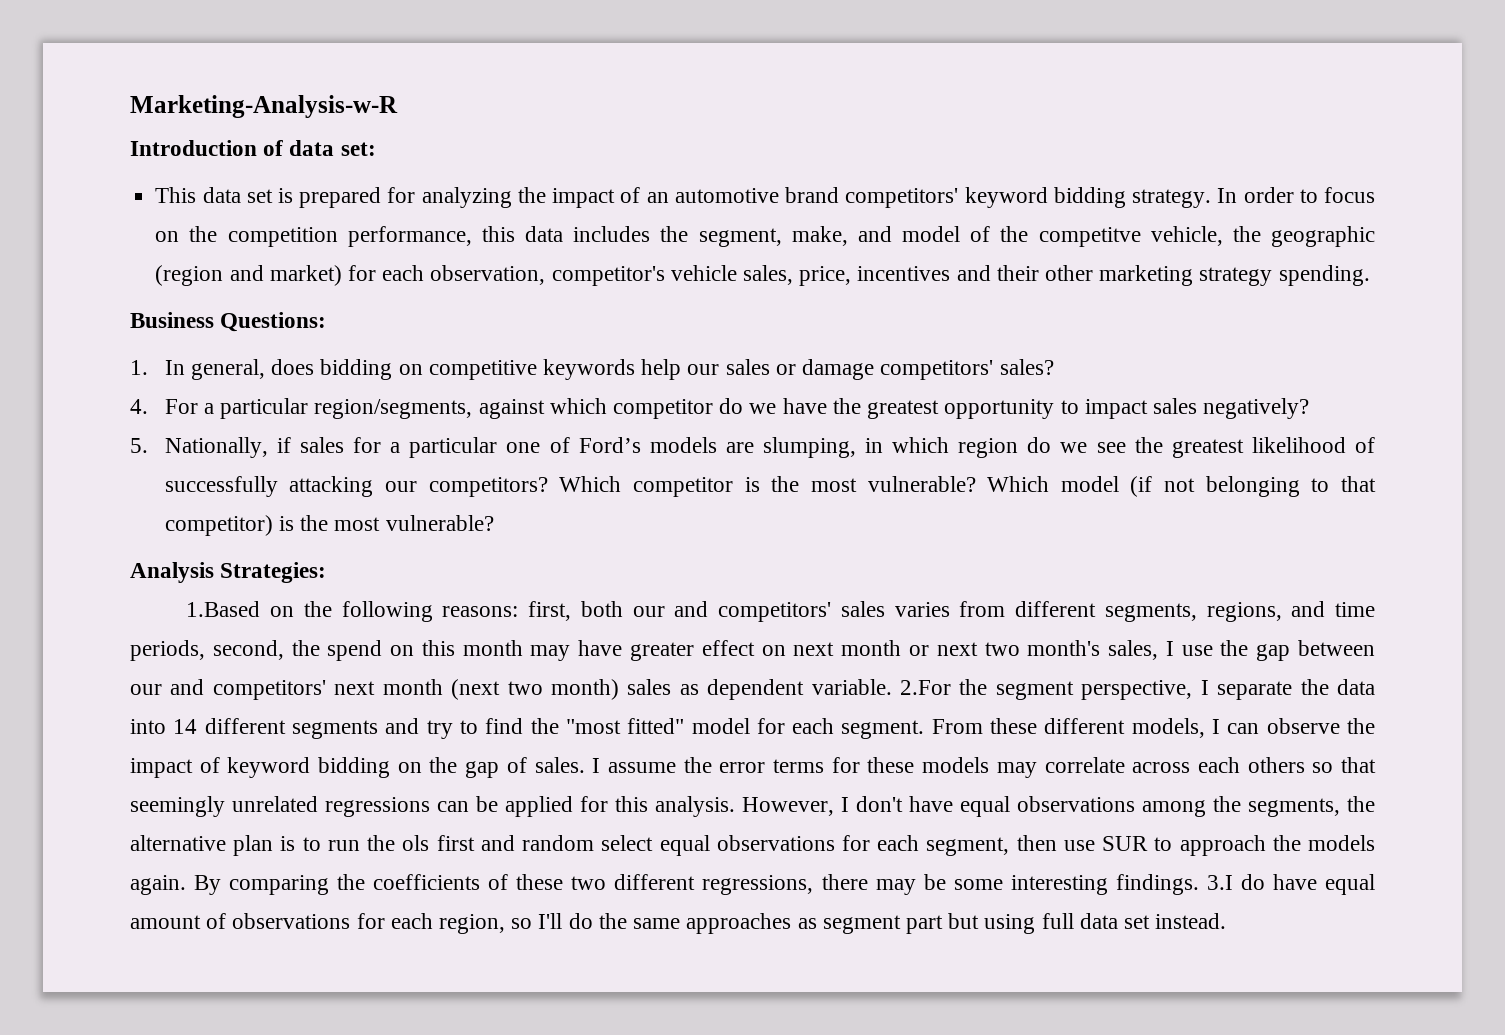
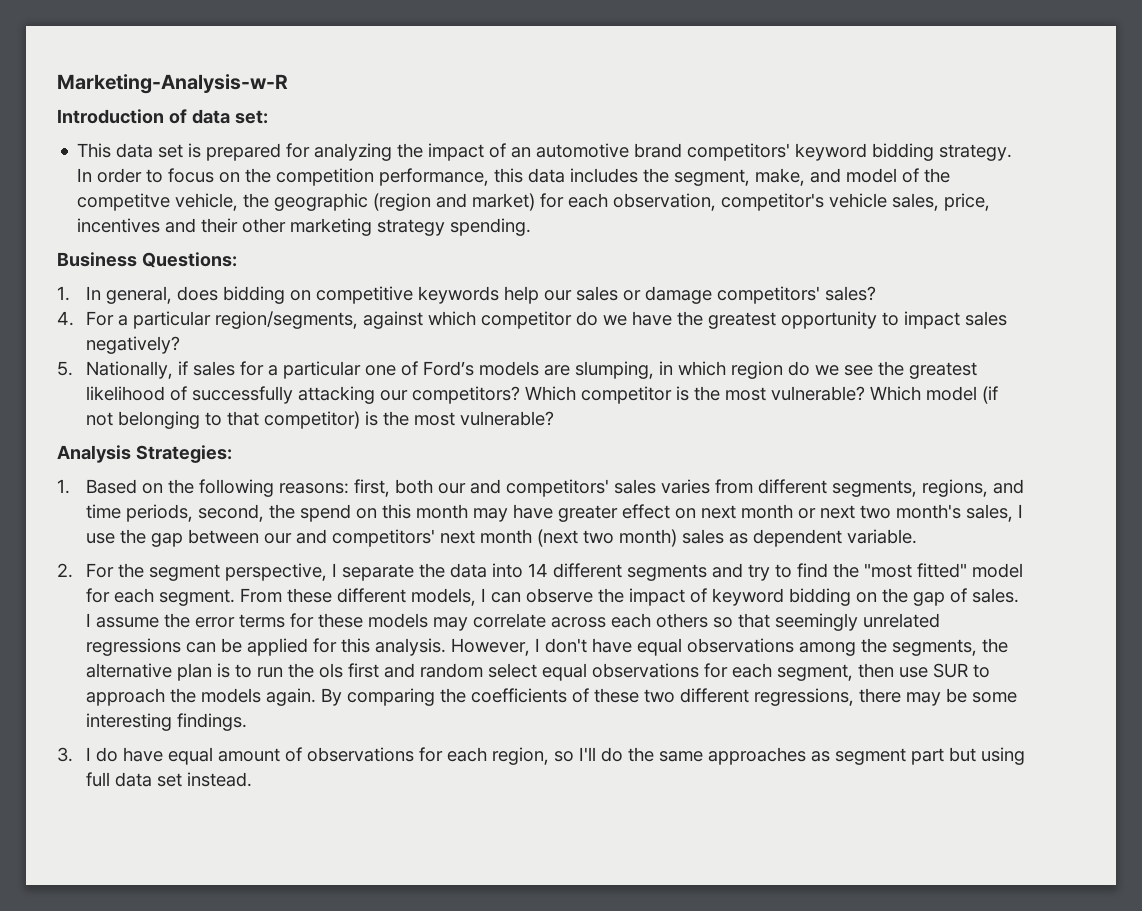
- 1.Based on the following reasons:
+ 1. Based on the following reasons:
- first, both our and competitors' sales varies from different segments, regions, and time periods, second, the spend on this month may have greater effect on next month or next two month's sales, I use the gap between our and competitors' next month (next two month) sales as dependent variable. 2.For the segment perspective, I separate the data into 14 different segments and try to find the "most fitted" model for each segment.
+ first, both our and competitors' sales varies from different segments, regions, and time periods, second, the spend on this month may have greater effect on next month or next two month's sales, I use the gap between our and competitors' next month (next two month) sales as dependent variable.
+ 2. For the segment perspective, I separate the data into 14 different segments and try to find the "most fitted" model for each segment.
- By comparing the coefficients of these two different regressions, there may be some interesting findings. 3.I do have equal amount of observations for each region, so I'll do the same approaches as segment part but using full data set instead.
+ By comparing the coefficients of these two different regressions, there may be some interesting findings.
+ 3. I do have equal amount of observations for each region, so I'll do the same approaches as segment part but using full data set instead.

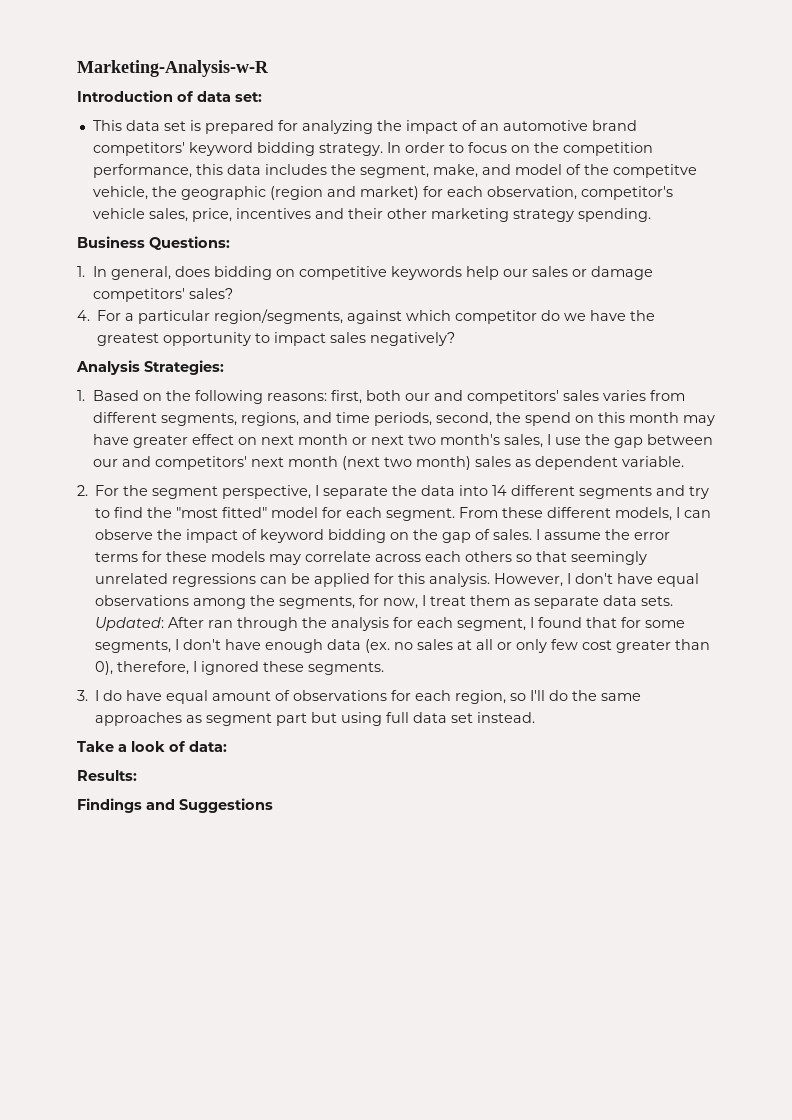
- 5. Nationally, if sales for a particular one of Ford’s models are slumping, in which region do we see the greatest likelihood of successfully attacking our competitors? Which competitor is the most vulnerable? Which model (if not belonging to that competitor) is the most vulnerable?
- However, I don't have equal observations among the segments, the alternative plan is to run the ols first and random select equal observations for each segment, then use SUR to approach the models again. By comparing the coefficients of these two different regressions, there may be some interesting findings.
+ However, I don't have equal observations among the segments, for now, I treat them as separate data sets. Updated: After ran through the analysis for each segment, I found that for some segments, I don't have enough data (ex. no sales at all or only few cost greater than 0), therefore, I ignored these segments.
+ Take a look of data:
+ Results:
+ Findings and Suggestions

